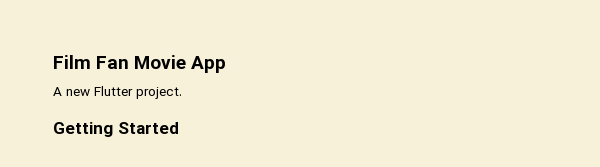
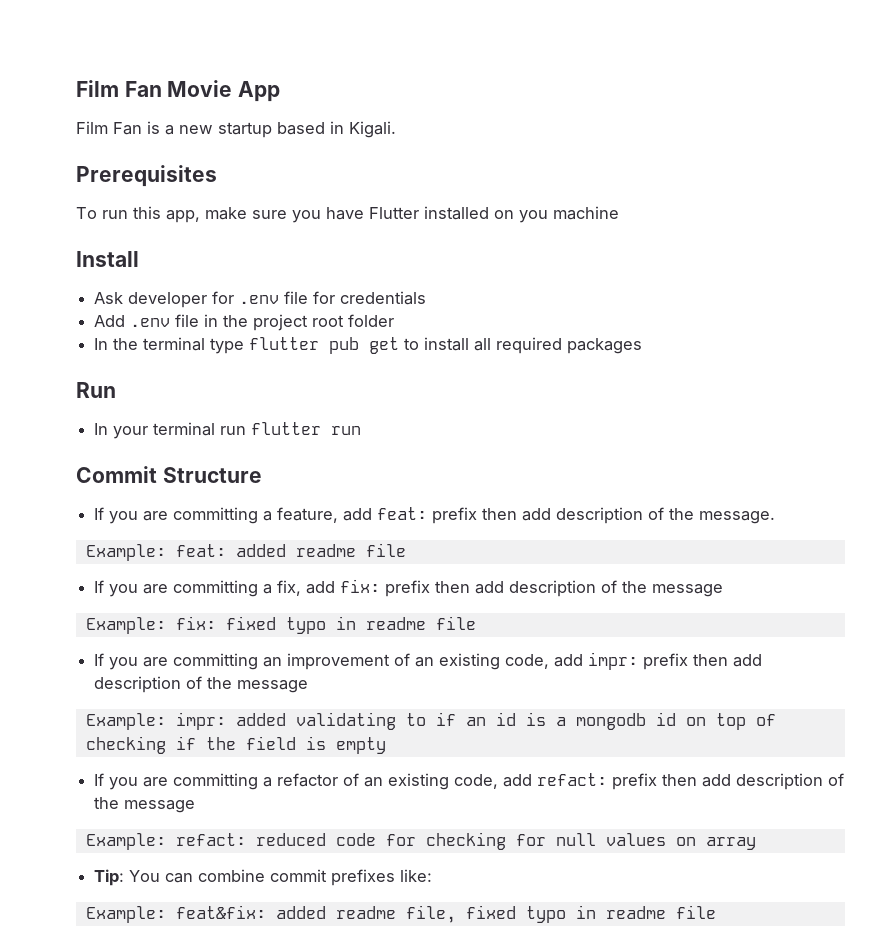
- A new Flutter project.
- Getting Started
+ Film Fan is a new startup based in Kigali.
+ Prerequisites
+ To run this app, make sure you have Flutter installed on you machine
+ Install
+ Ask developer for .env file for credentials
+ Add .env file in the project root folder
+ In the terminal type flutter pub get to install all required packages
+ Run
+ In your terminal run flutter run
+ Commit Structure
+ If you are committing a feature, add feat: prefix then add description of the message.
+ Example: feat: added readme file
+ If you are committing a fix, add fix: prefix then add description of the message
+ Example: fix: fixed typo in readme file
+ If you are committing an improvement of an existing code, add impr: prefix then add description of the message
+ Example: impr: added validating to if an id is a mongodb id on top of checking if the field is empty
+ If you are committing a refactor of an existing code, add refact: prefix then add description of the message
+ Example: refact: reduced code for checking for null values on array
+ Tip: You can combine commit prefixes like:
+ Example: feat&fix: added readme file, fixed typo in readme file

